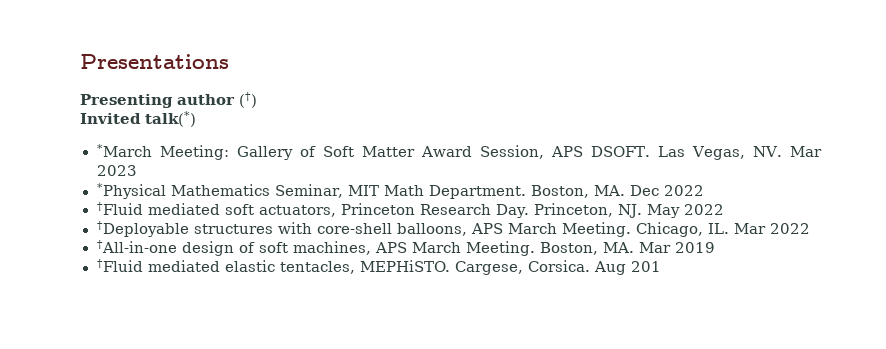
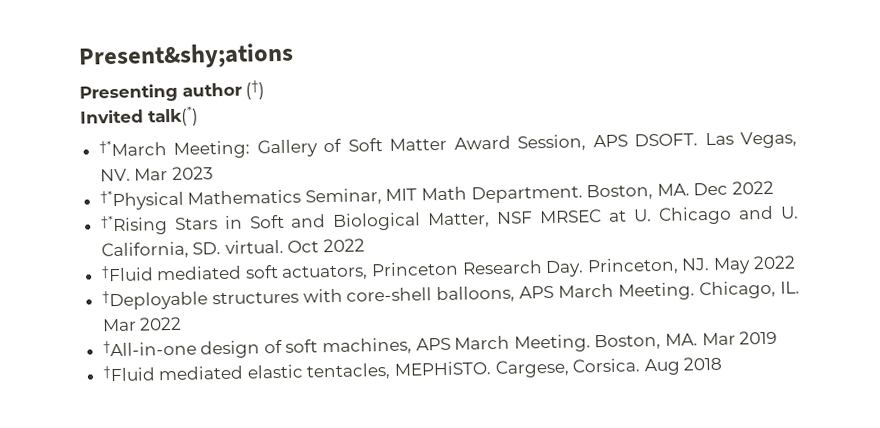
- Presentations
+ Present&shy;ations
- *March Meeting: Gallery of Soft Matter Award Session, APS DSOFT.
+ †*March Meeting: Gallery of Soft Matter Award Session, APS DSOFT.
- *Physical Mathematics Seminar, MIT Math Department.
+ †*Physical Mathematics Seminar, MIT Math Department.
+ †*Rising Stars in Soft and Biological Matter, NSF MRSEC at U. Chicago and U. California, SD. virtual. Oct 2022
- Aug 201
+ Aug 2018

